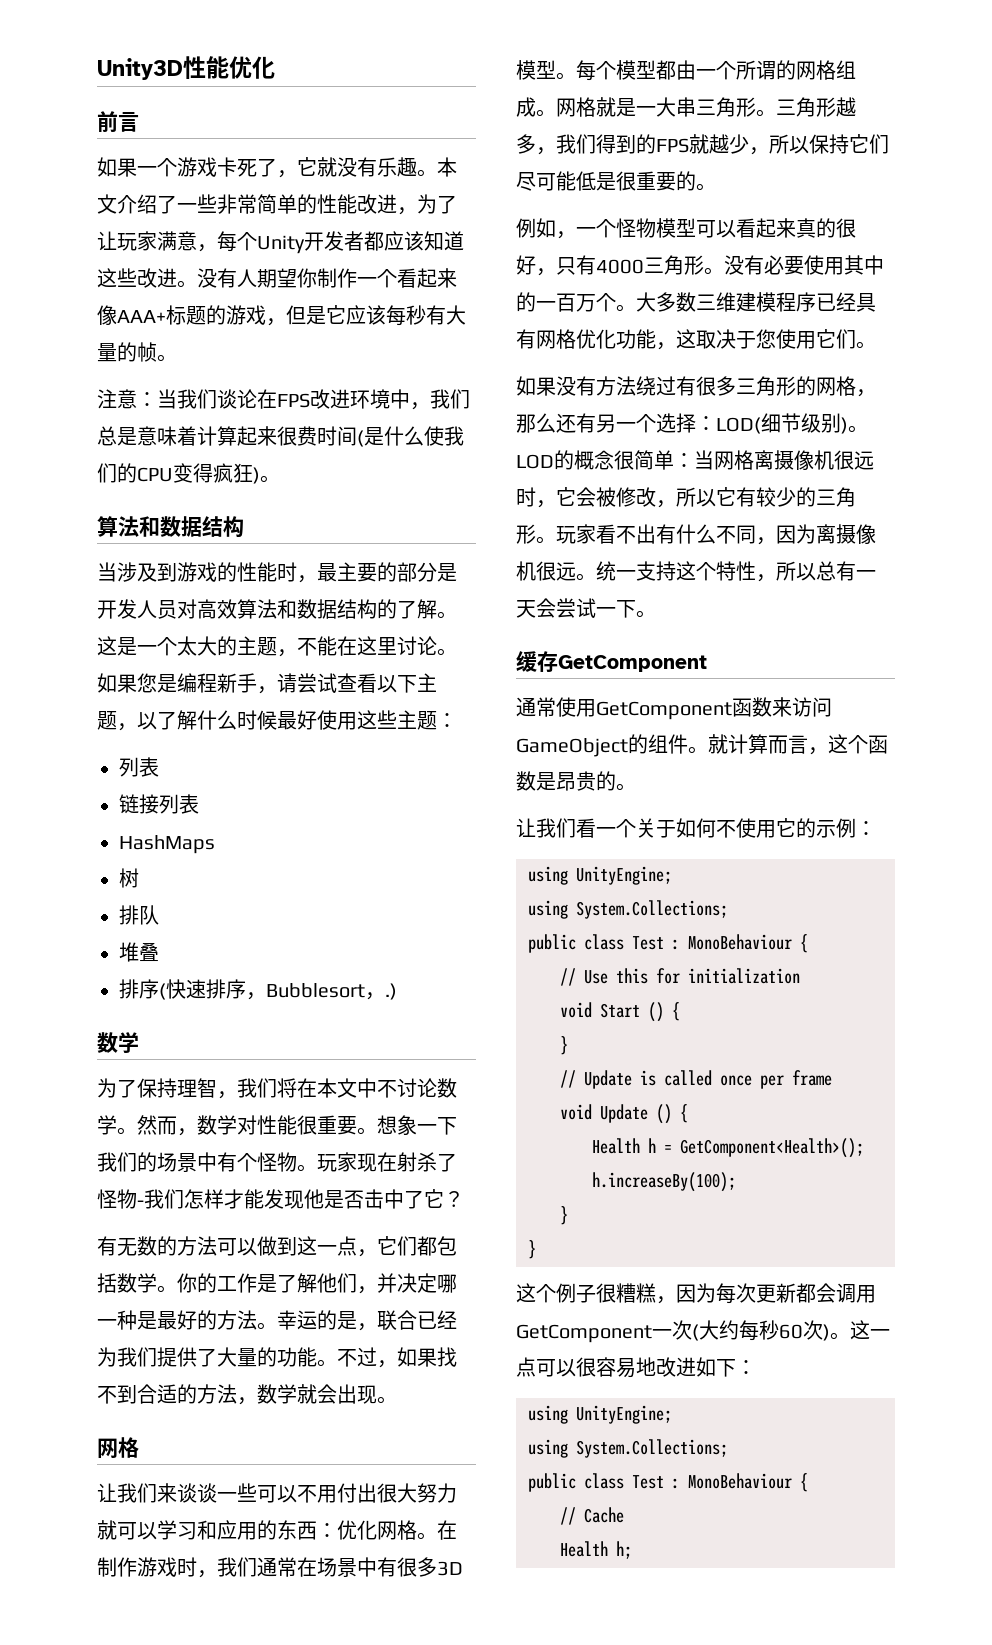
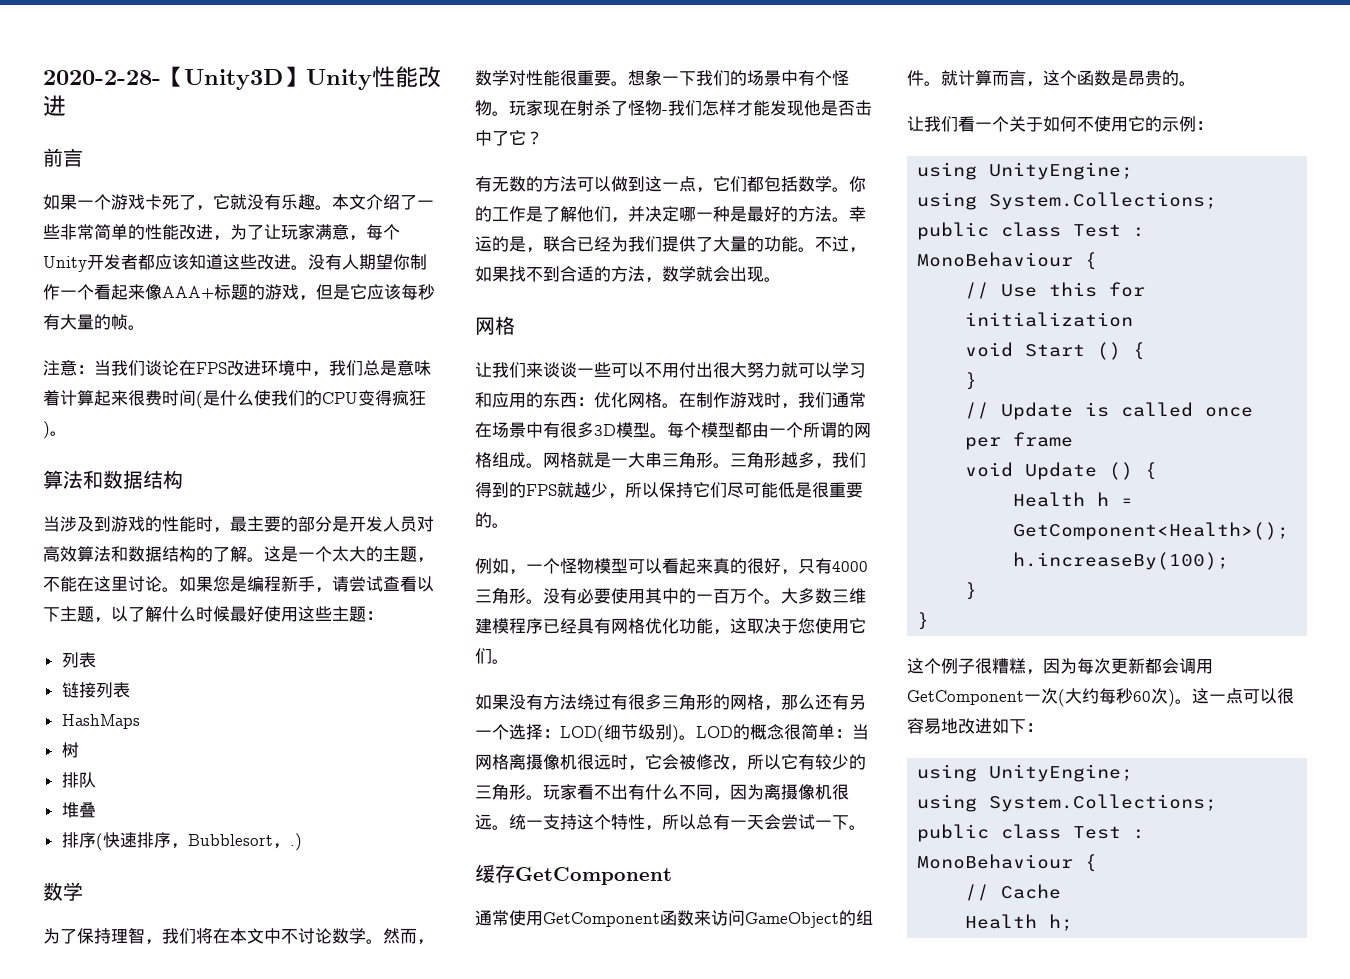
- Unity3D性能优化
+ 2020-2-28-【Unity3D】Unity性能改进

